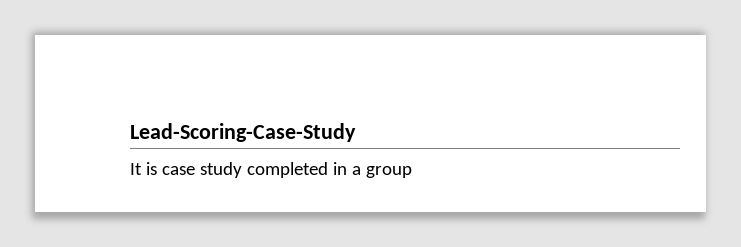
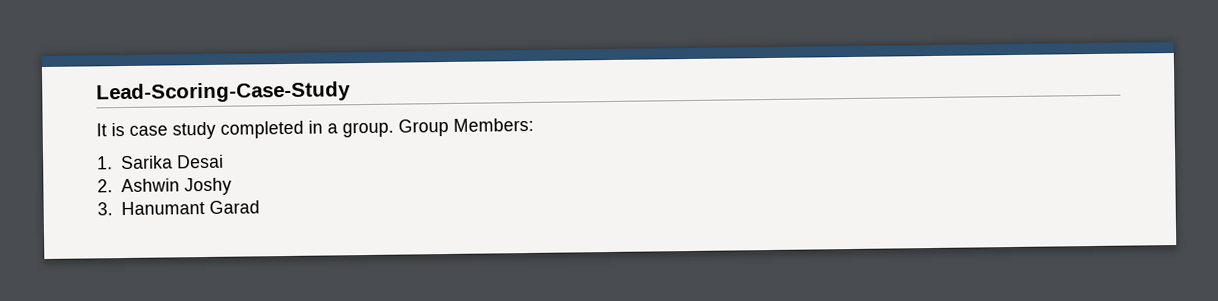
- It is case study completed in a group
+ It is case study completed in a group. Group Members:
+ 1. Sarika Desai
+ 2. Ashwin Joshy
+ 3. Hanumant Garad

